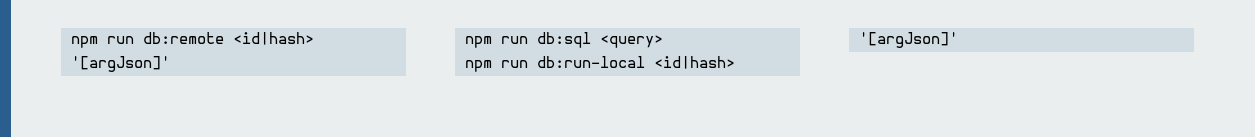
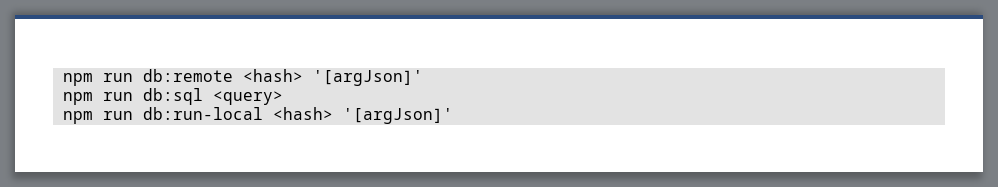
- npm run db:remote <id|hash> '[argJson]'
+ npm run db:remote <hash> '[argJson]'
- npm run db:run-local <id|hash> '[argJson]'
+ npm run db:run-local <hash> '[argJson]'

